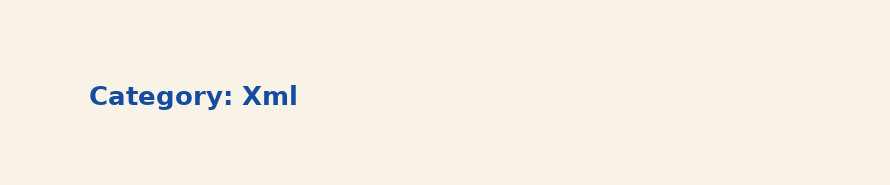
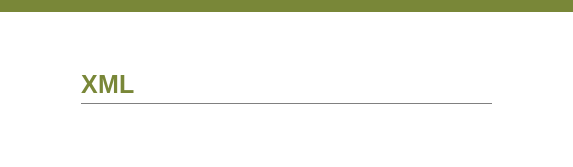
- Category: Xml
+ XML

